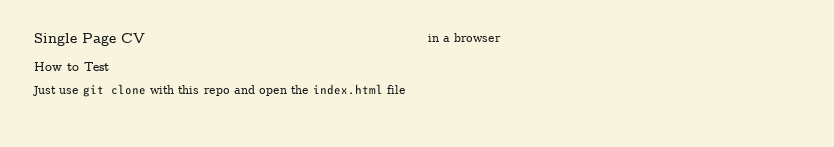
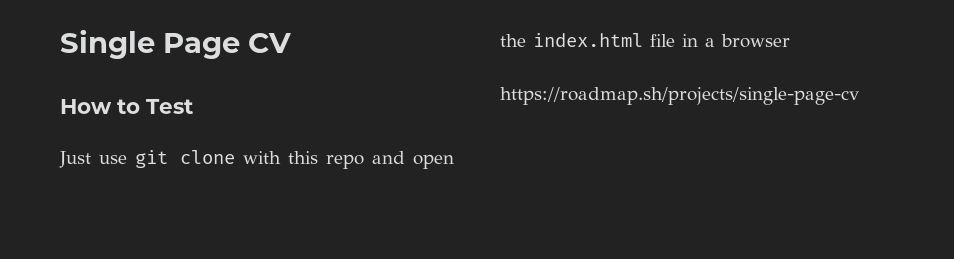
+ https://roadmap.sh/projects/single-page-cv

